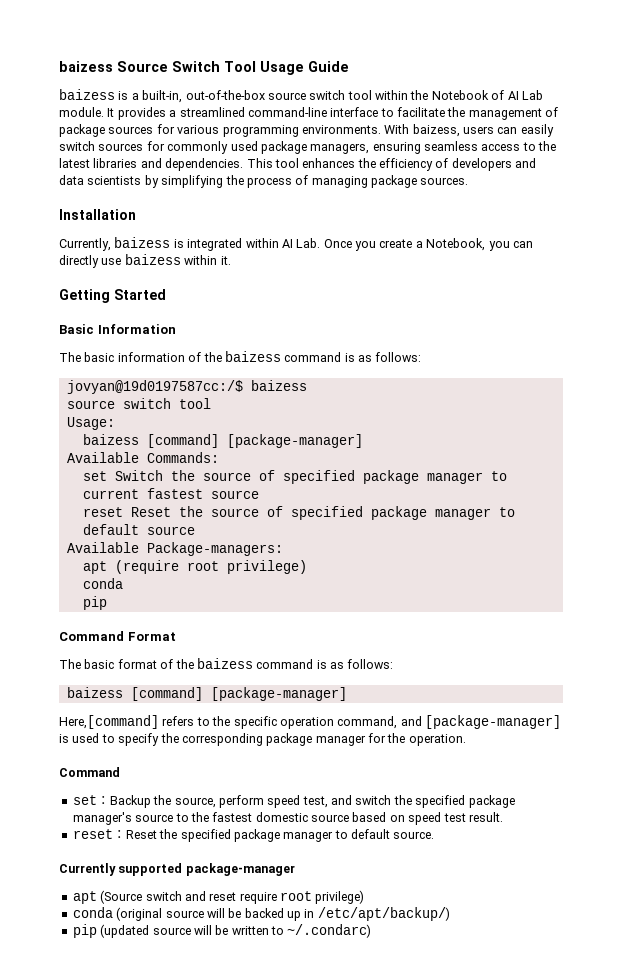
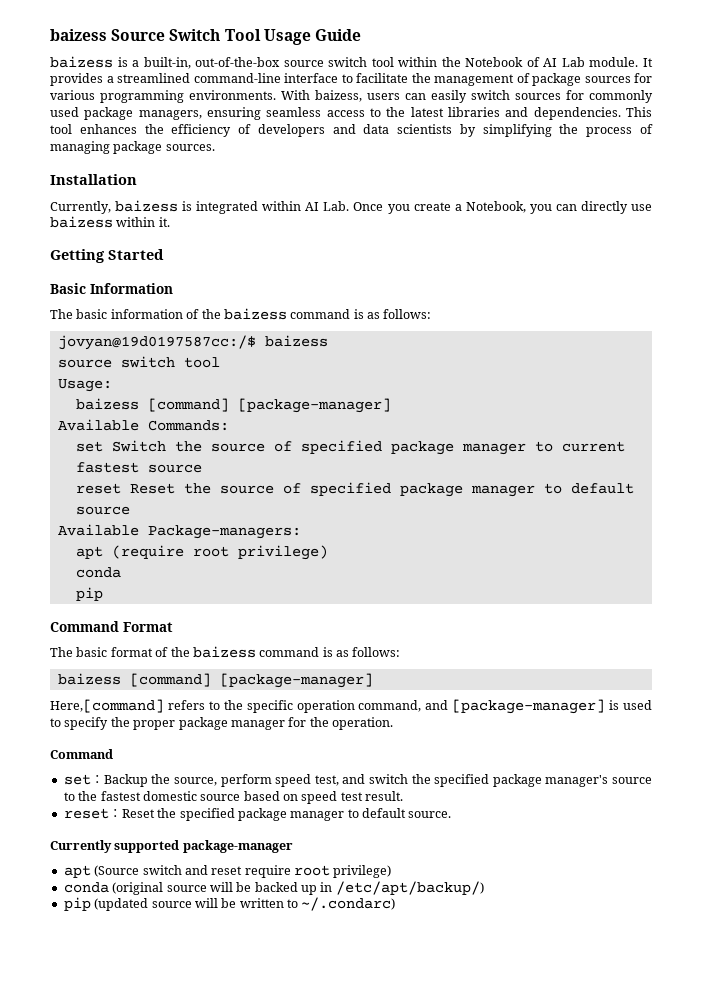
- Here,[command] refers to the specific operation command, and [package-manager] is used to specify the corresponding package manager for the operation.
+ Here,[command] refers to the specific operation command, and [package-manager] is used to specify the proper package manager for the operation.

